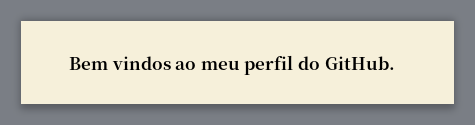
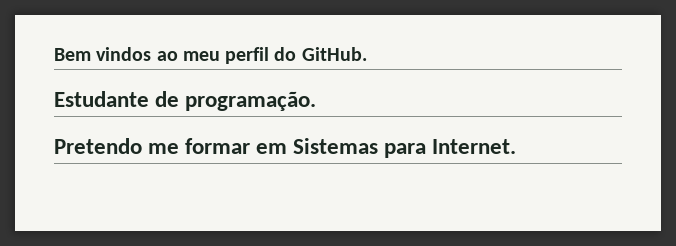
+ Estudante de programação.
+ Pretendo me formar em Sistemas para Internet.

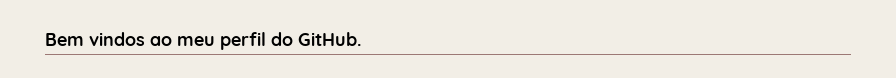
- Estudante de programação.
- Pretendo me formar em Sistemas para Internet.

